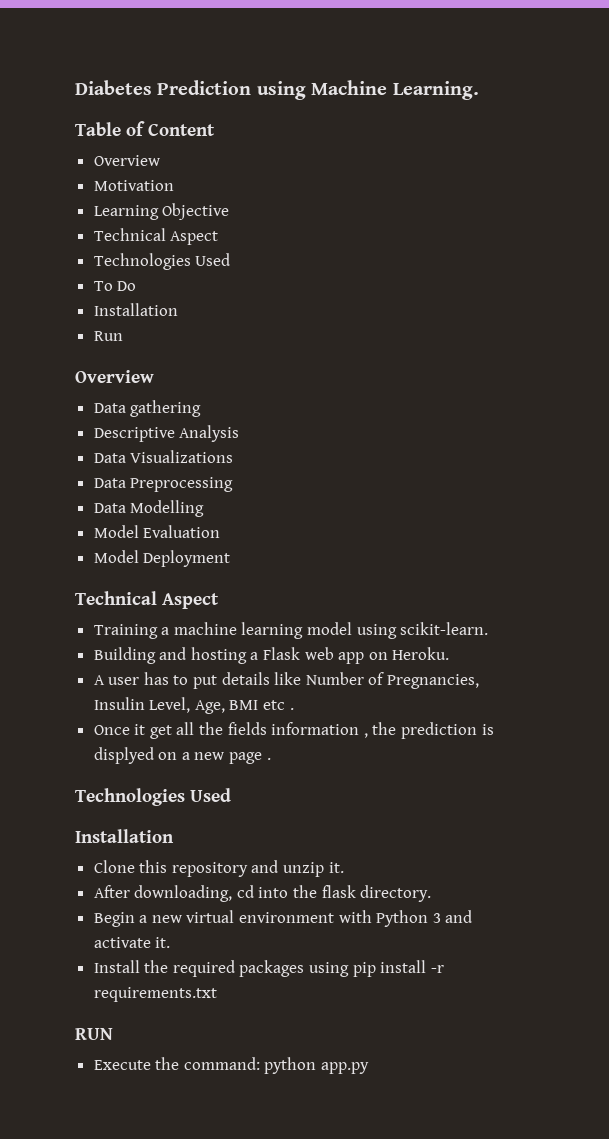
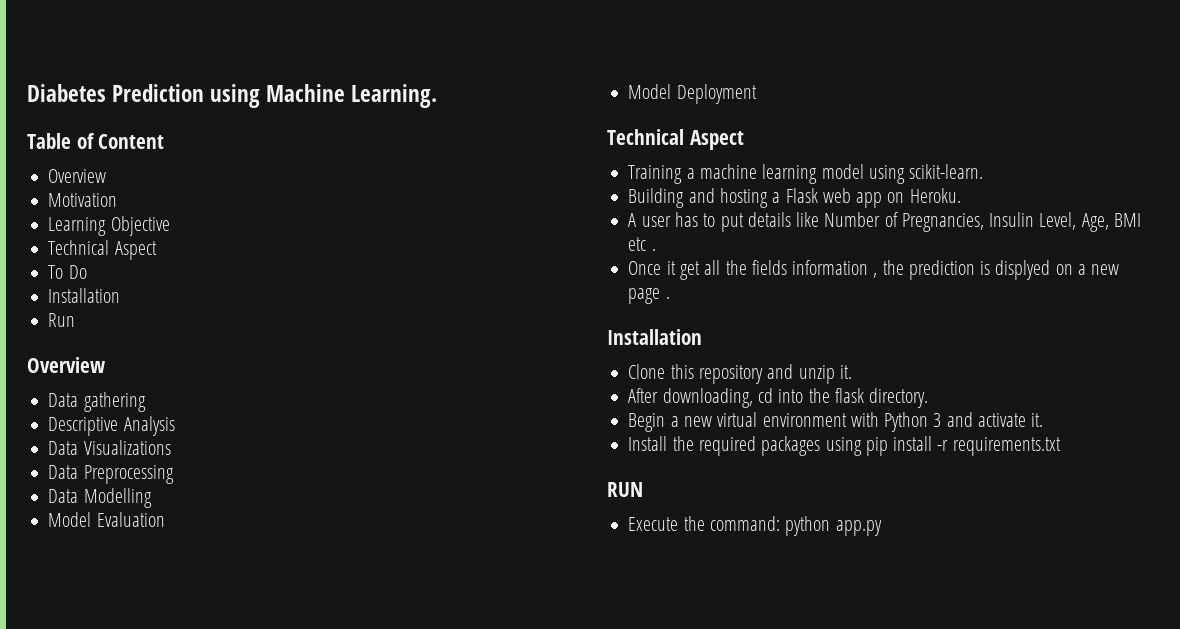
  Learning Objective
  Technical Aspect
- Technologies Used
  Once it get all the fields information , the prediction is displyed on a new page .
- Technologies Used

